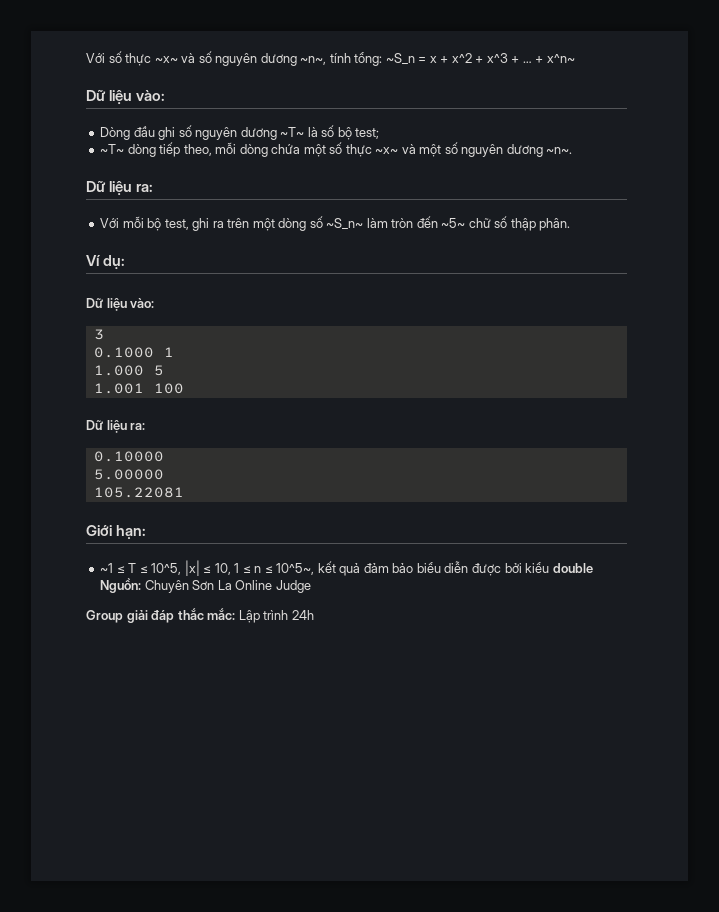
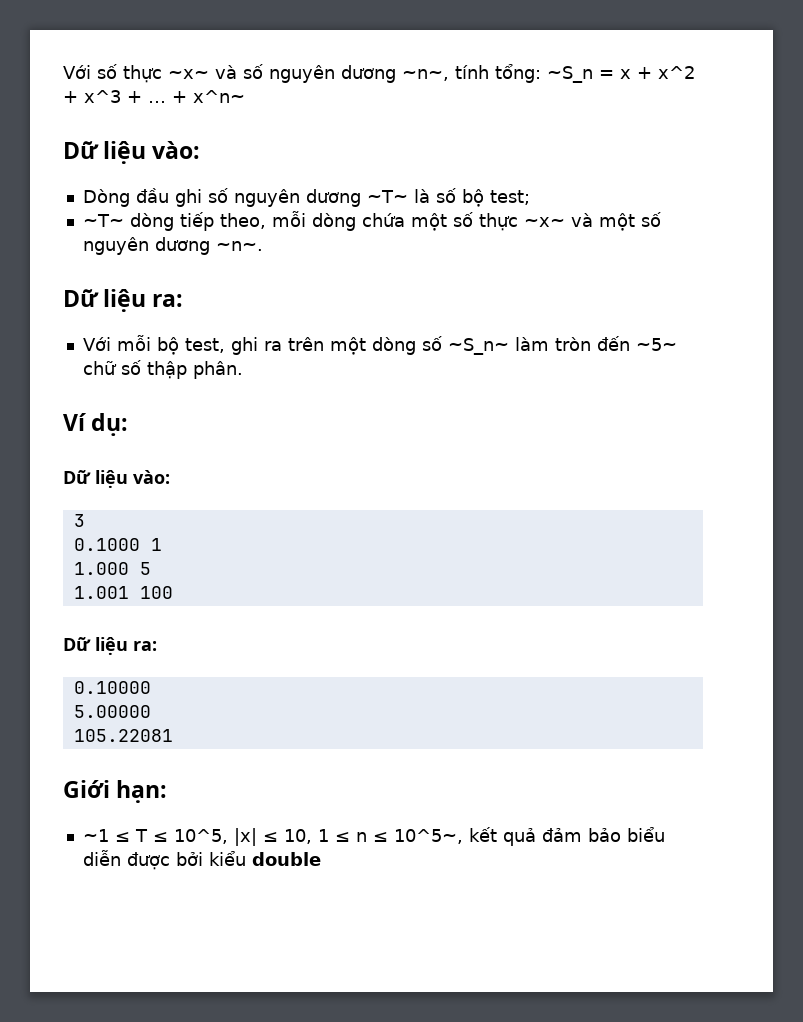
- ~1 ≤ T ≤ 10^5, |x| ≤ 10, 1 ≤ n ≤ 10^5~, kết quả đảm bảo biểu diễn được bởi kiểu double Nguồn: Chuyên Sơn La Online Judge
- Group giải đáp thắc mắc: Lập trình 24h
+ ~1 ≤ T ≤ 10^5, |x| ≤ 10, 1 ≤ n ≤ 10^5~, kết quả đảm bảo biểu diễn được bởi kiểu double

